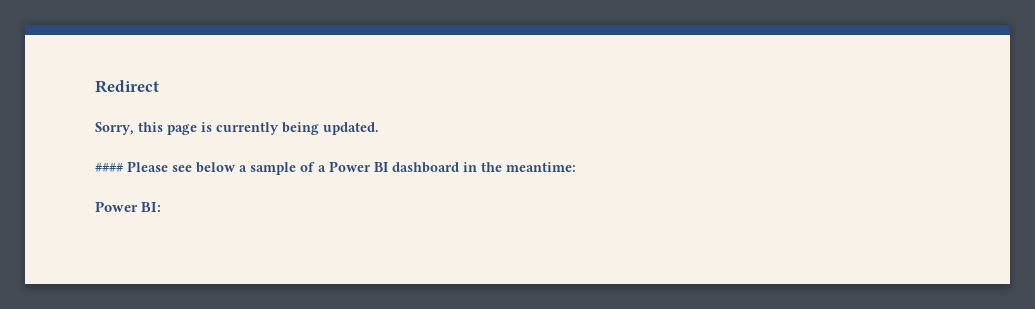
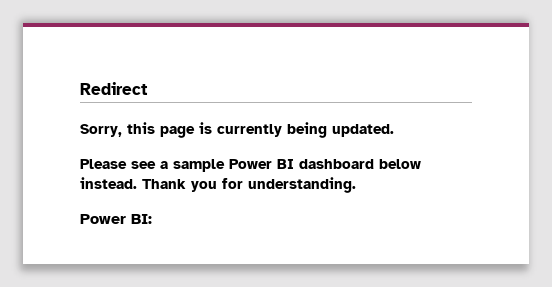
- #### Please see below a sample of a Power BI dashboard in the meantime:
+ Please see a sample Power BI dashboard below instead. Thank you for understanding.

